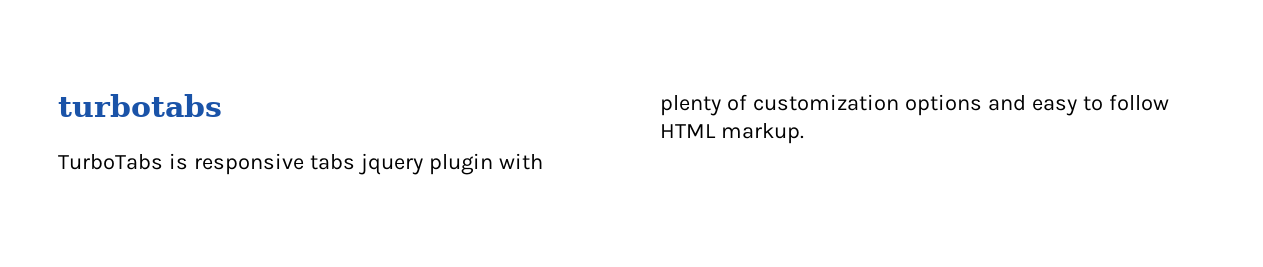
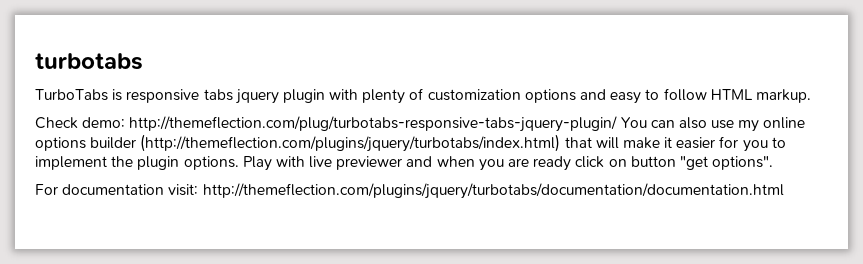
+ Check demo: http://themeflection.com/plug/turbotabs-responsive-tabs-jquery-plugin/ You can also use my online options builder (http://themeflection.com/plugins/jquery/turbotabs/index.html) that will make it easier for you to implement the plugin options. Play with live previewer and when you are ready click on button "get options".
+ For documentation visit: http://themeflection.com/plugins/jquery/turbotabs/documentation/documentation.html

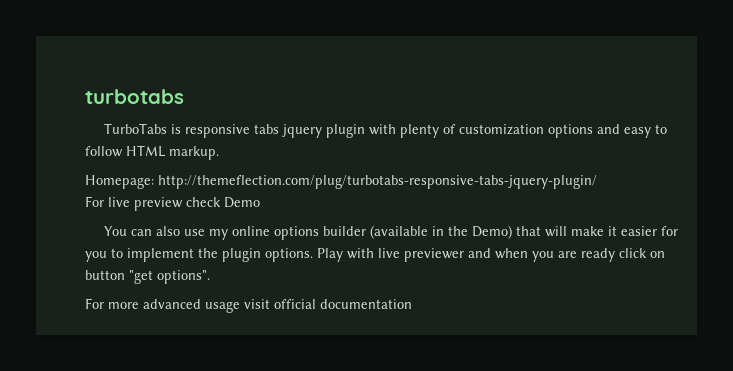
- Check demo: http://themeflection.com/plug/turbotabs-responsive-tabs-jquery-plugin/ You can also use my online options builder (http://themeflection.com/plugins/jquery/turbotabs/index.html) that will make it easier for you to implement the plugin options.
+ Homepage: http://themeflection.com/plug/turbotabs-responsive-tabs-jquery-plugin/
+ For live preview check Demo
+ You can also use my online options builder (available in the Demo) that will make it easier for you to implement the plugin options.
- For documentation visit: http://themeflection.com/plugins/jquery/turbotabs/documentation/documentation.html
+ For more advanced usage visit official documentation

